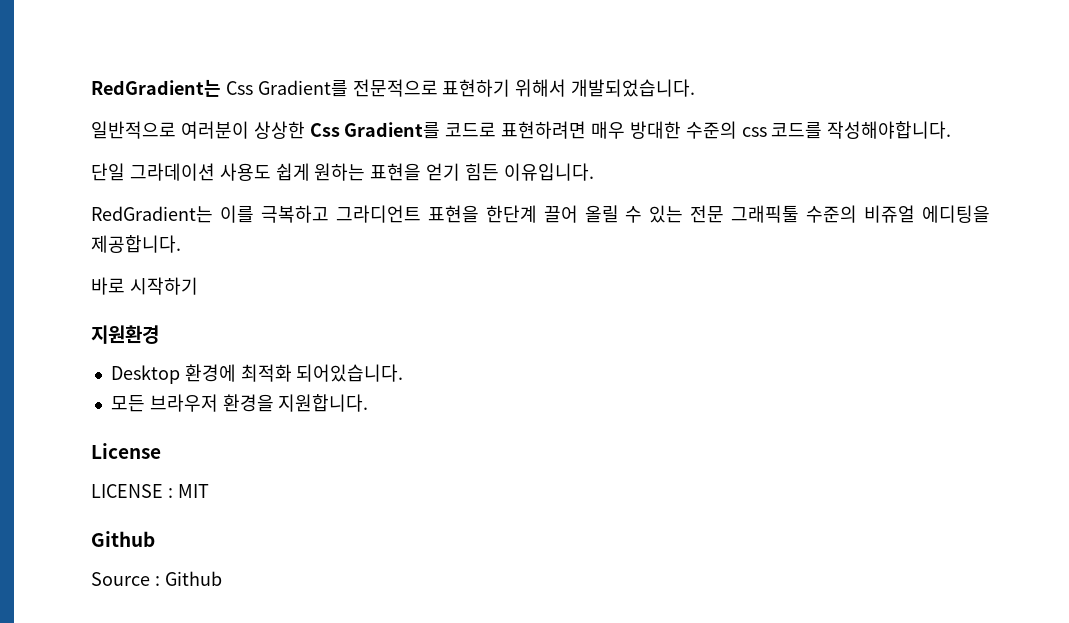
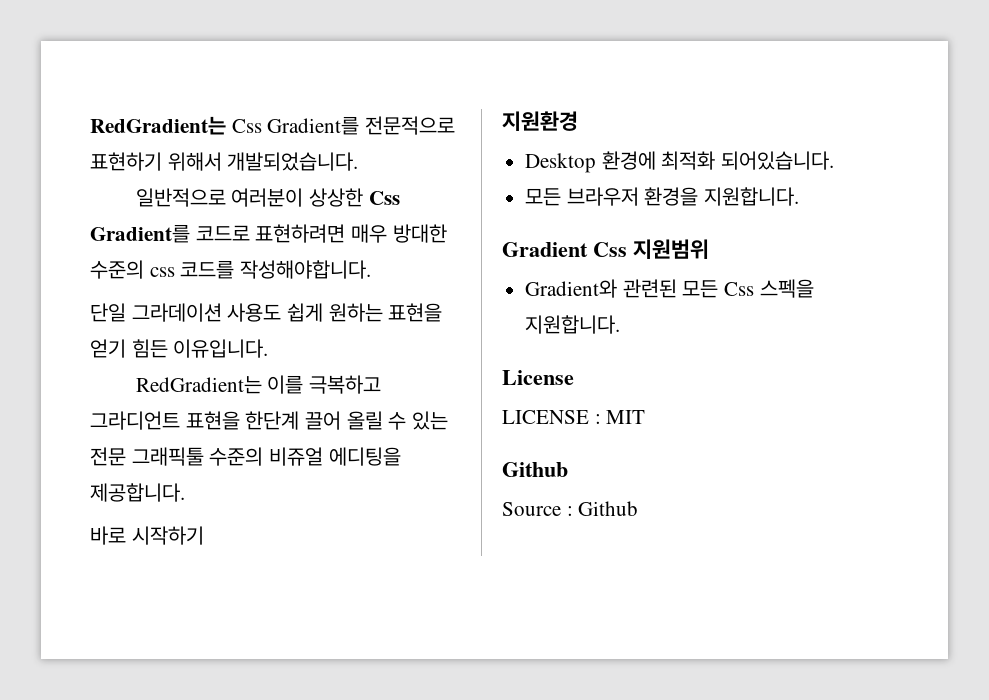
+ Gradient Css 지원범위
+ Gradient와 관련된 모든 Css 스펙을 지원합니다.

